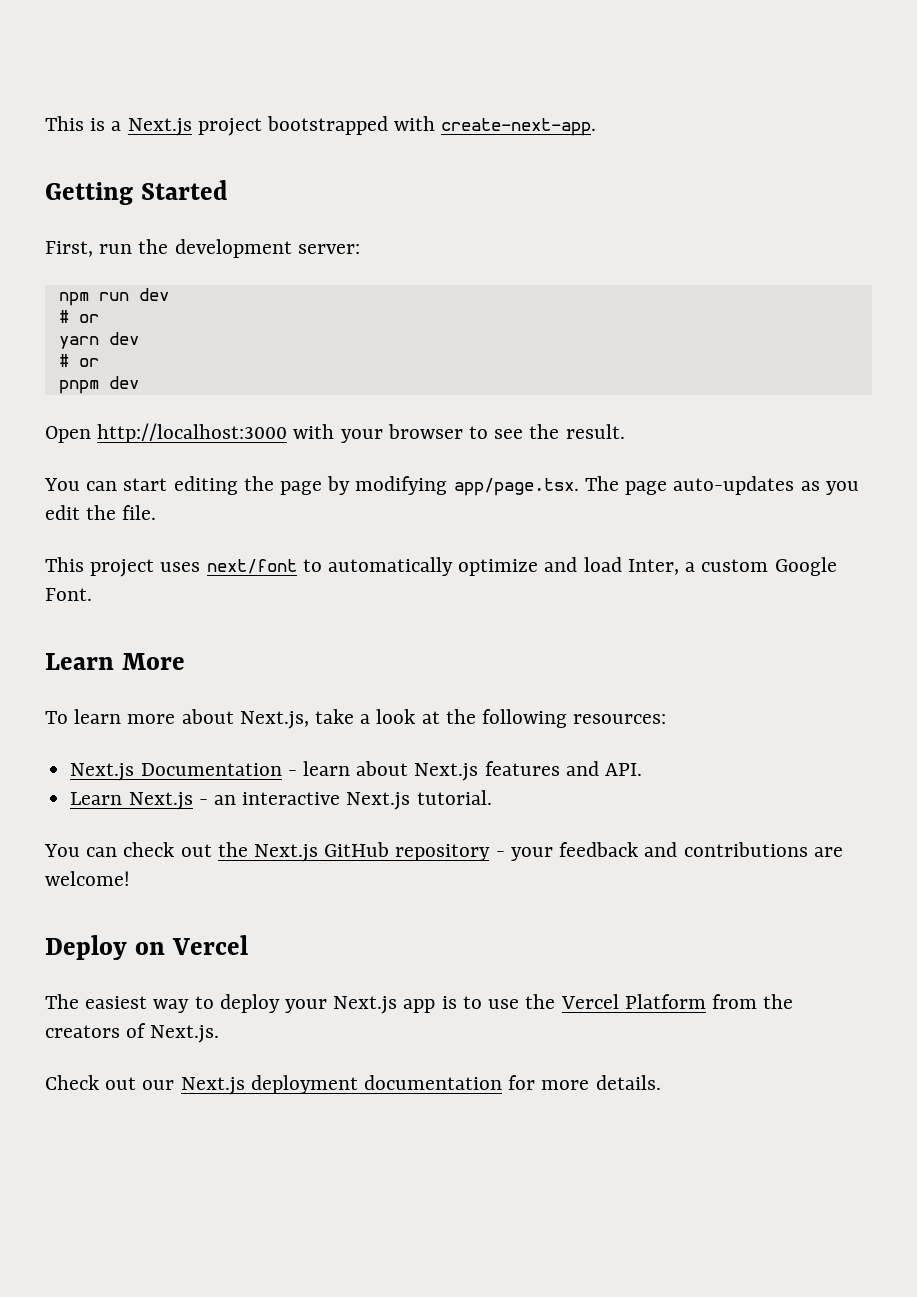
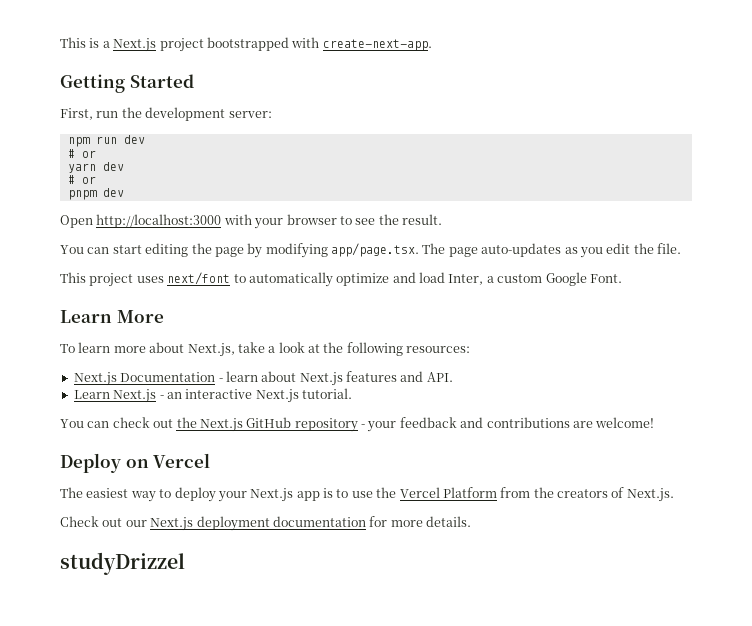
+ studyDrizzel

